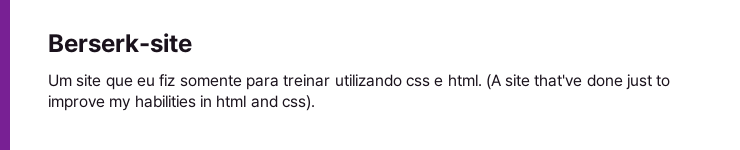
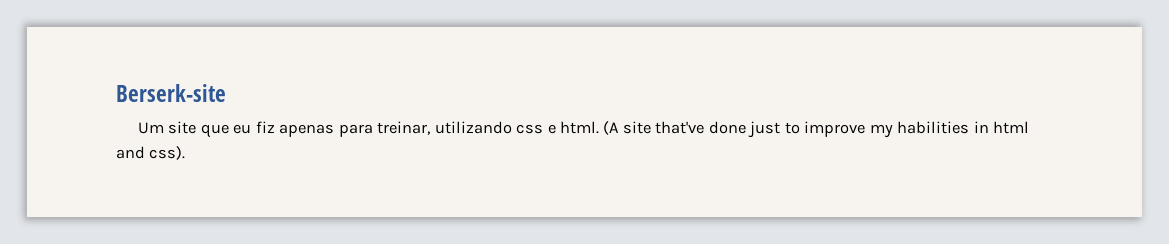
- Um site que eu fiz somente para treinar utilizando css e html.
+ Um site que eu fiz apenas para treinar, utilizando css e html.

